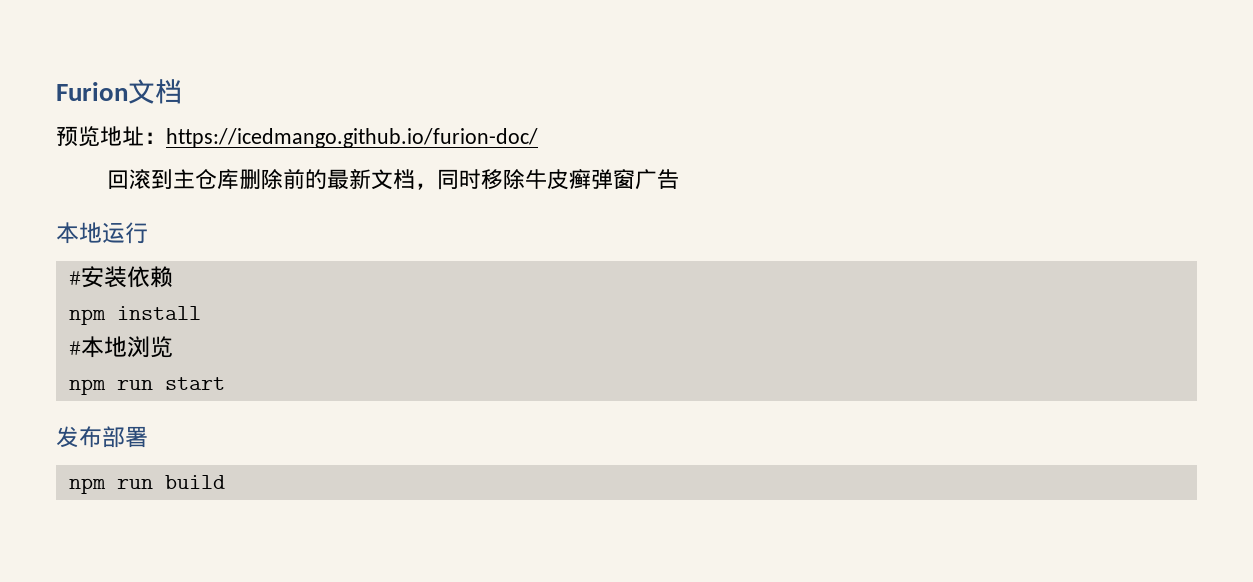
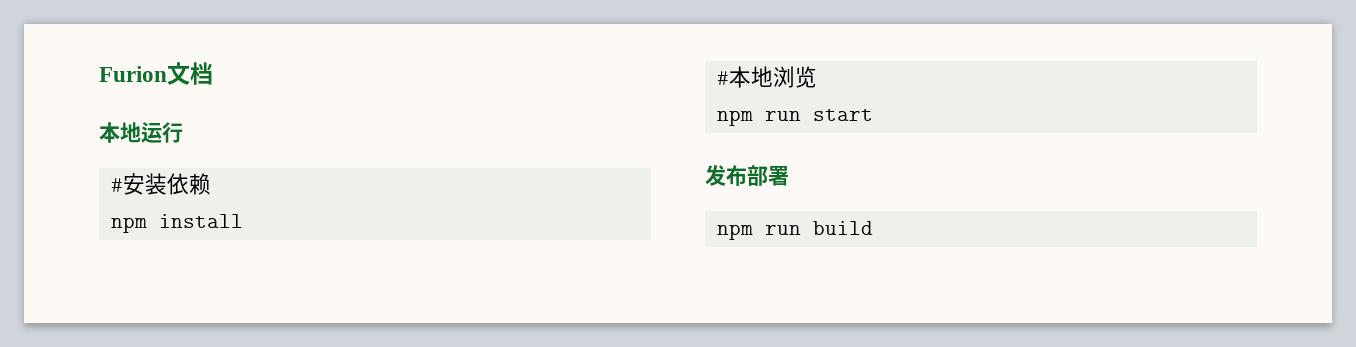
- 预览地址：https://icedmango.github.io/furion-doc/
- 回滚到主仓库删除前的最新文档，同时移除牛皮癣弹窗广告

